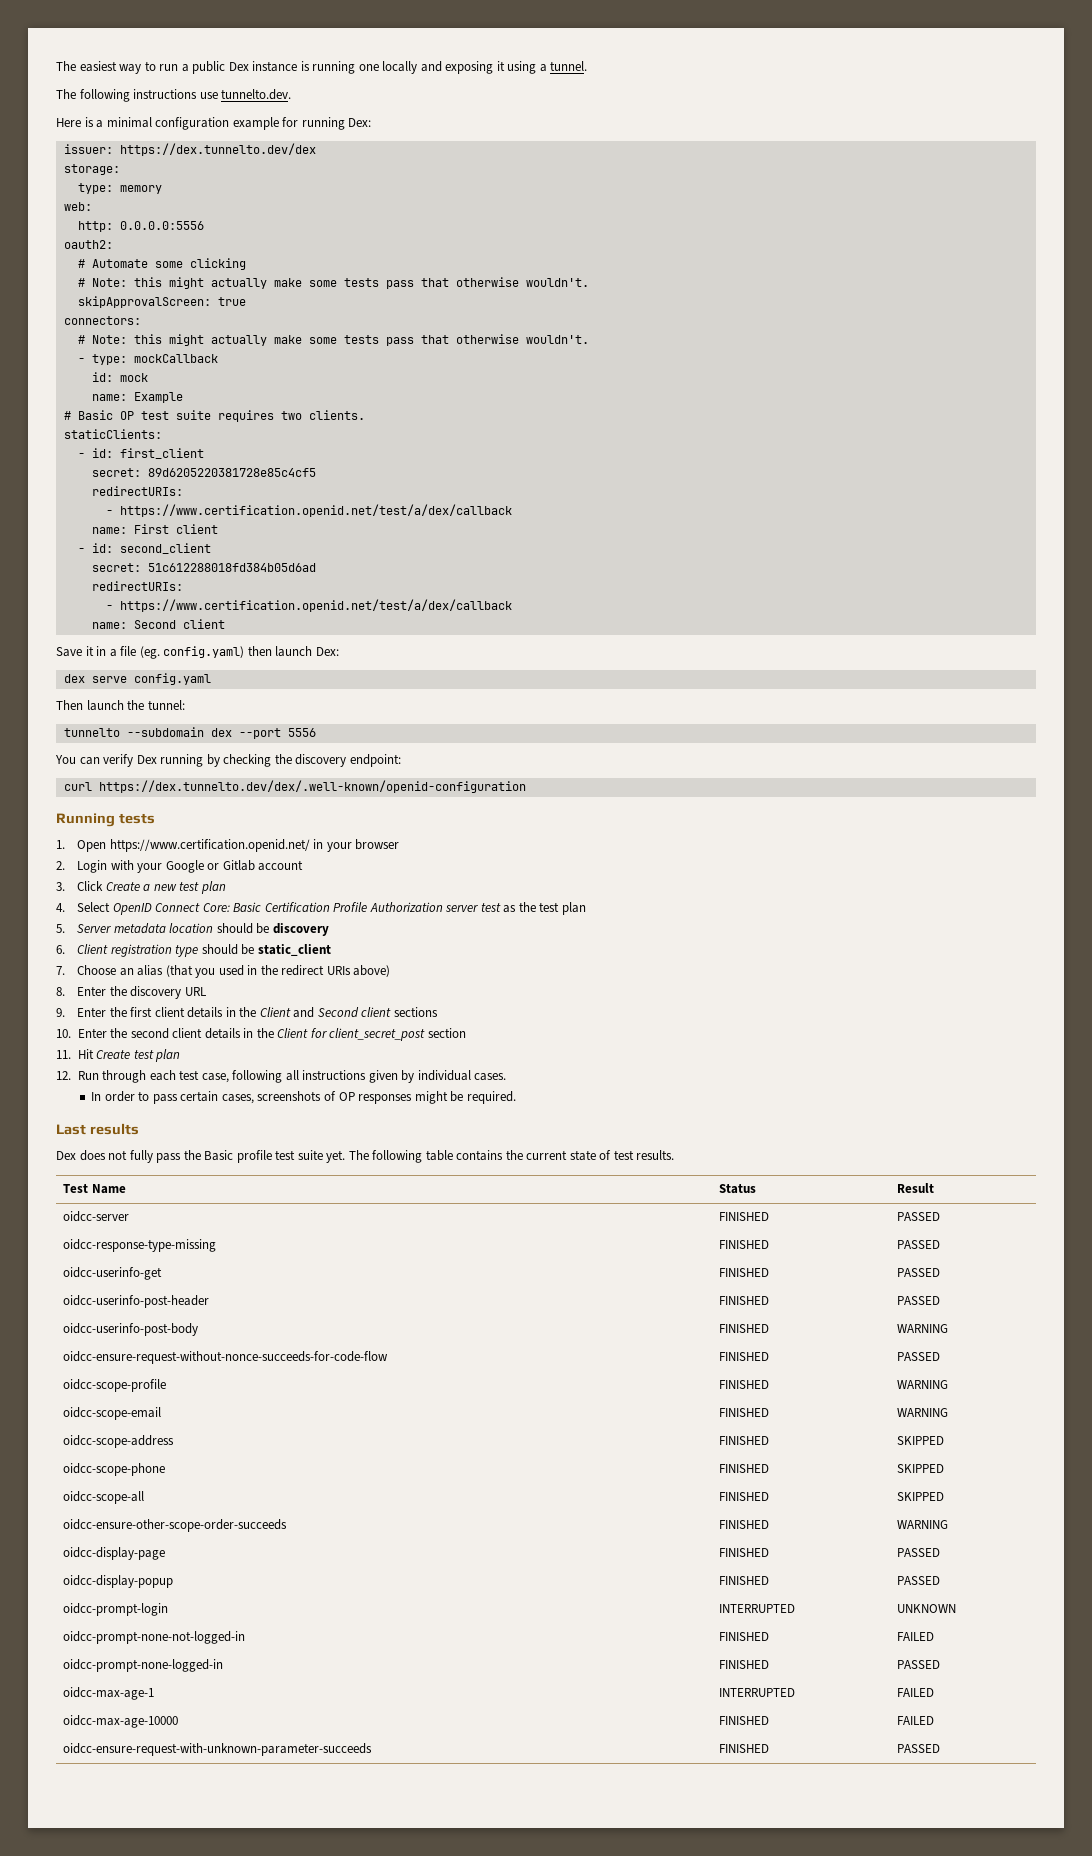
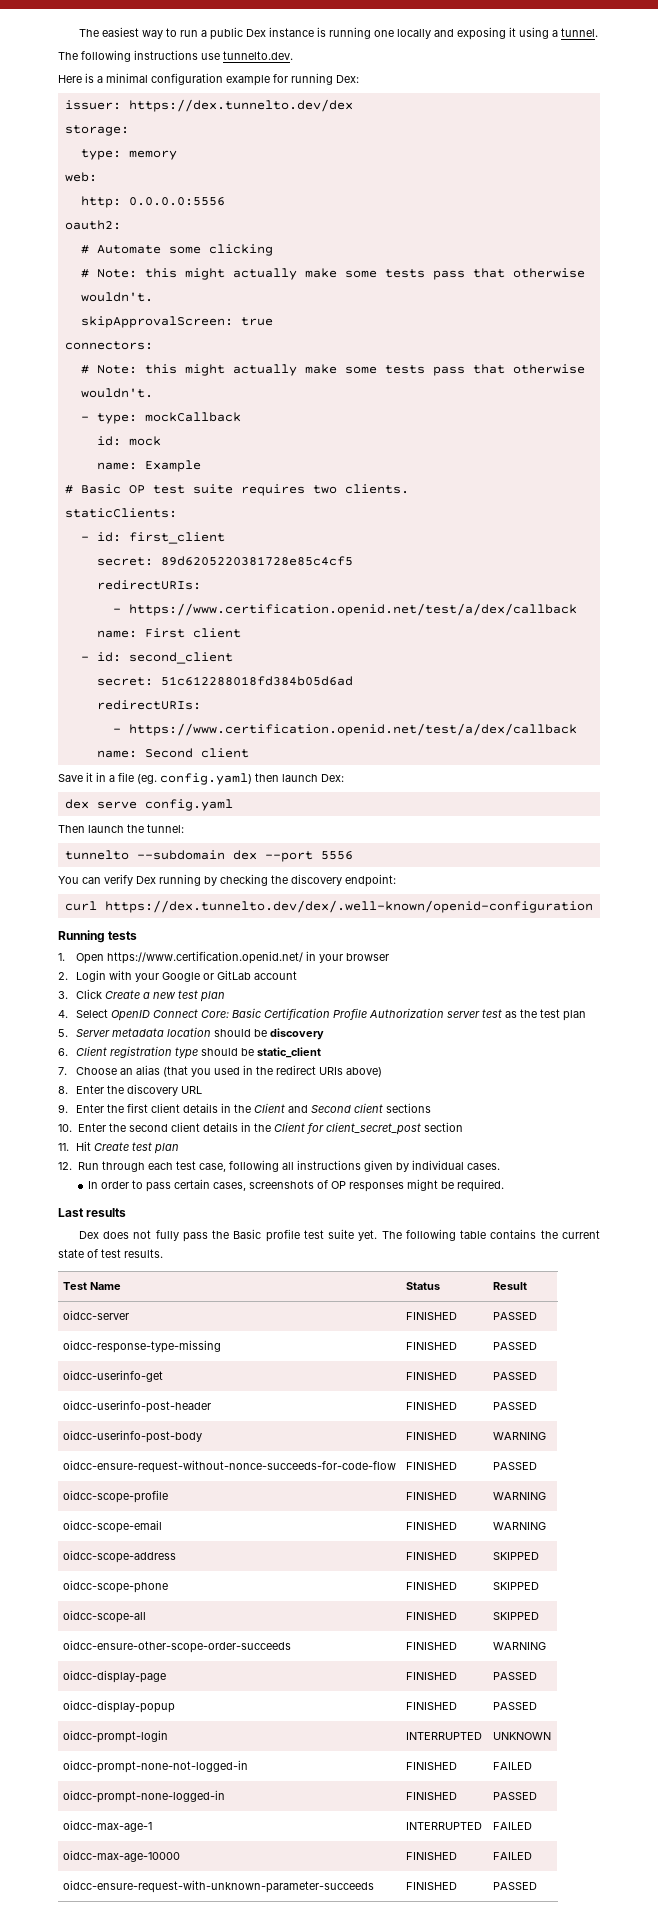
- 2. Login with your Google or Gitlab account
+ 2. Login with your Google or GitLab account

